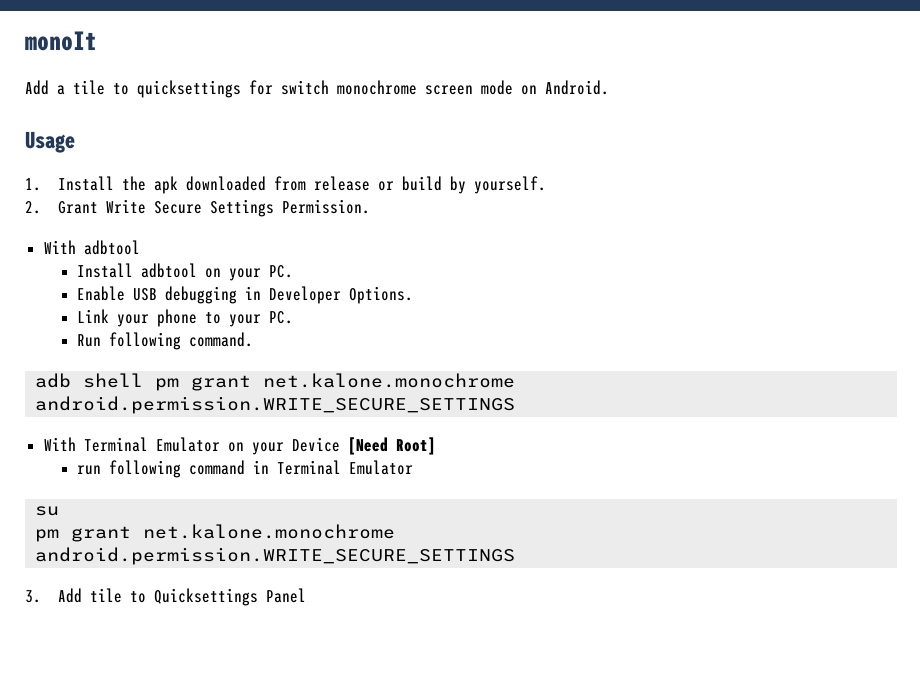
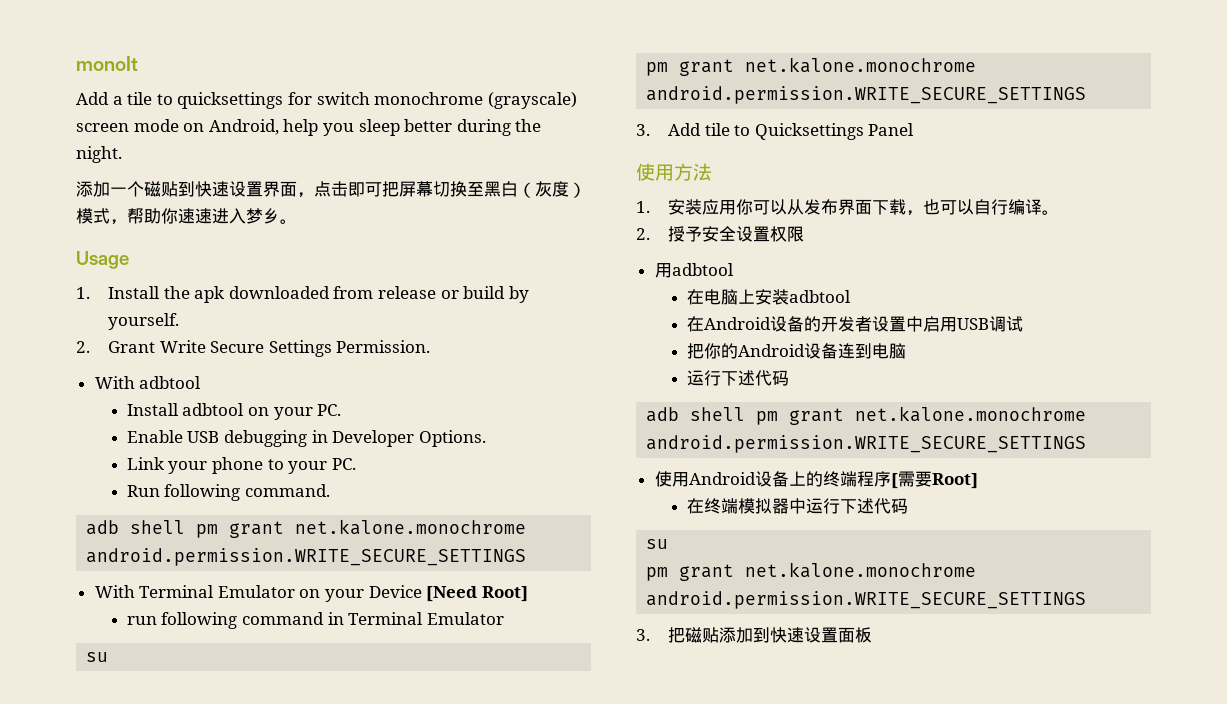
- Add a tile to quicksettings for switch monochrome screen mode on Android.
+ Add a tile to quicksettings for switch monochrome (grayscale) screen mode on Android, help you sleep better during the night.
+ 添加一个磁贴到快速设置界面，点击即可把屏幕切换至黑白（灰度）模式，帮助你速速进入梦乡。
+ 使用方法
+ 1.安装应用你可以从发布界面下载，也可以自行编译。
+ 2.授予安全设置权限
+ 用adbtool
+ 在电脑上安装adbtool
+ 在Android设备的开发者设置中启用USB调试
+ 把你的Android设备连到电脑
+ 运行下述代码
+ adb shell pm grant net.kalone.monochrome android.permission.WRITE_SECURE_SETTINGS
+ 使用Android设备上的终端程序[需要Root]
+ 在终端模拟器中运行下述代码
+ su
+ pm grant net.kalone.monochrome android.permission.WRITE_SECURE_SETTINGS
+ 3.把磁贴添加到快速设置面板

